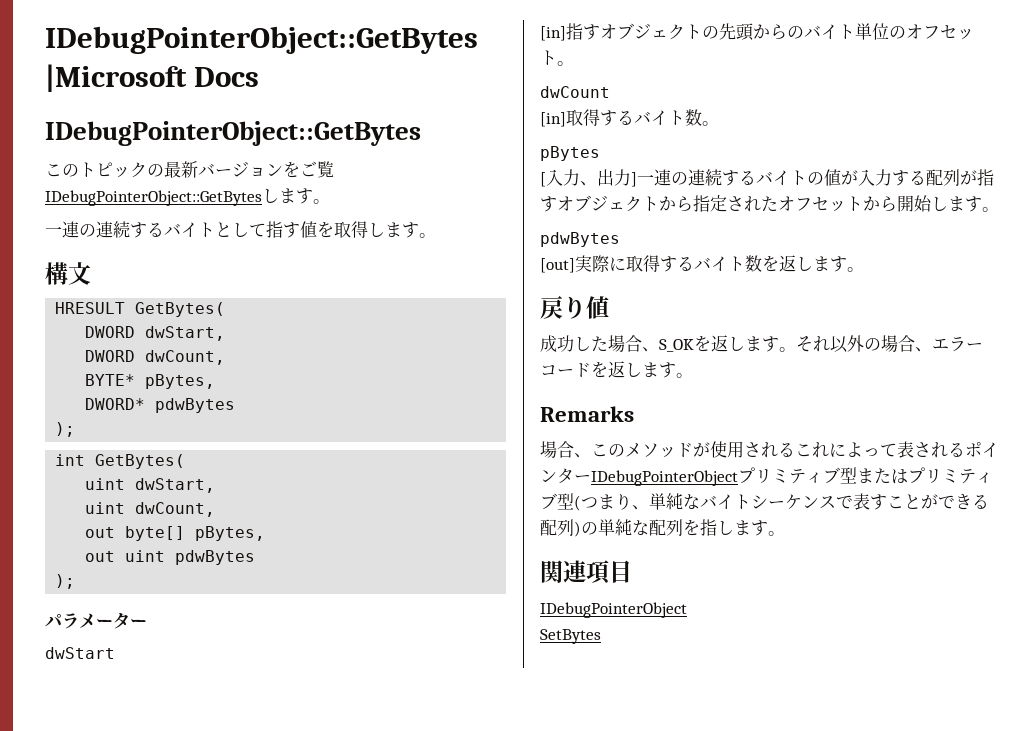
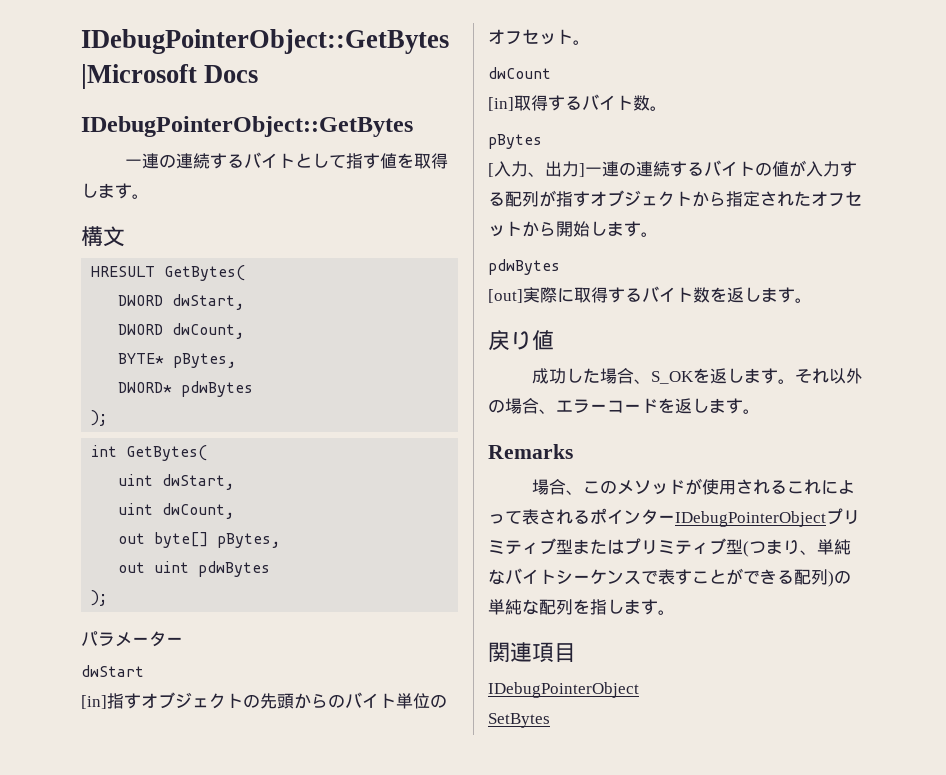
- このトピックの最新バージョンをご覧IDebugPointerObject::GetBytesします。

